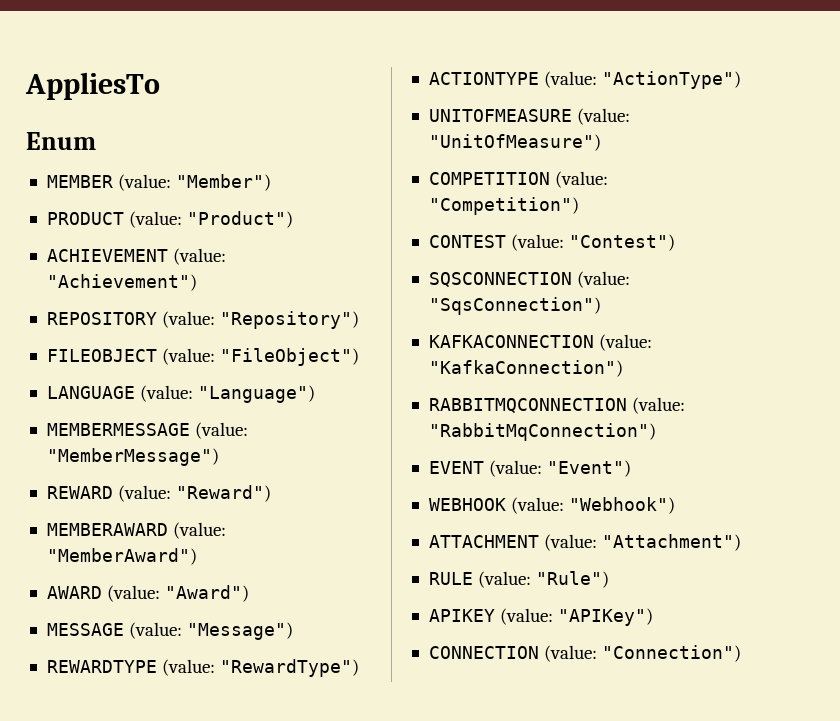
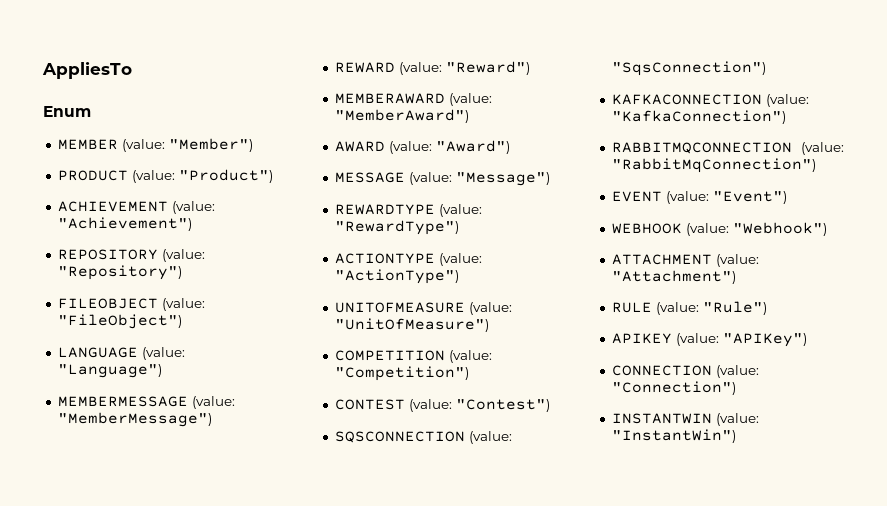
+ INSTANTWIN (value: "InstantWin")

